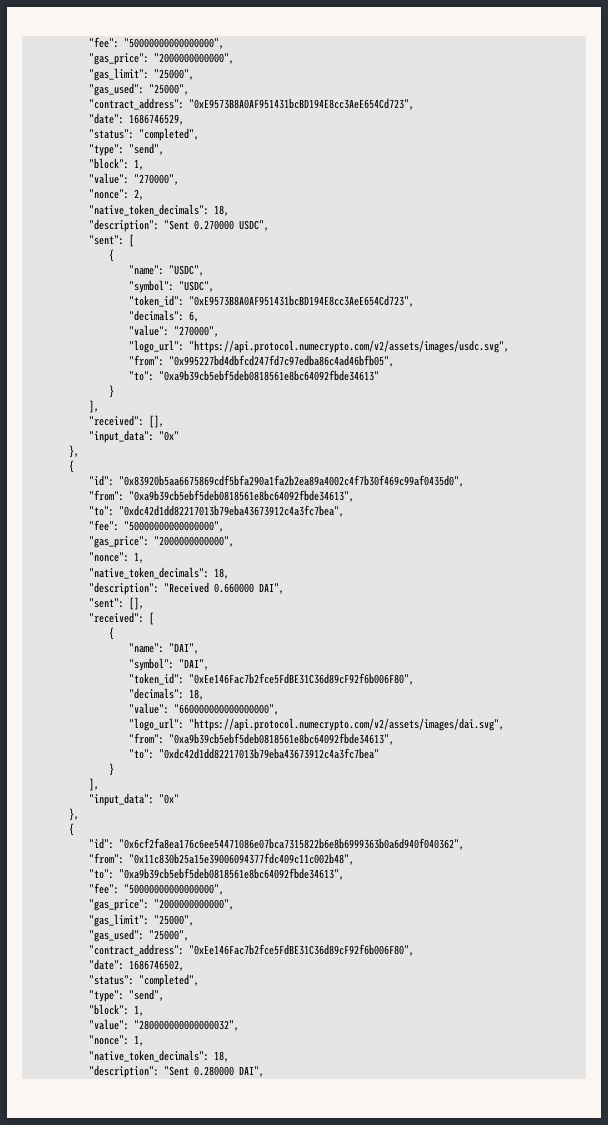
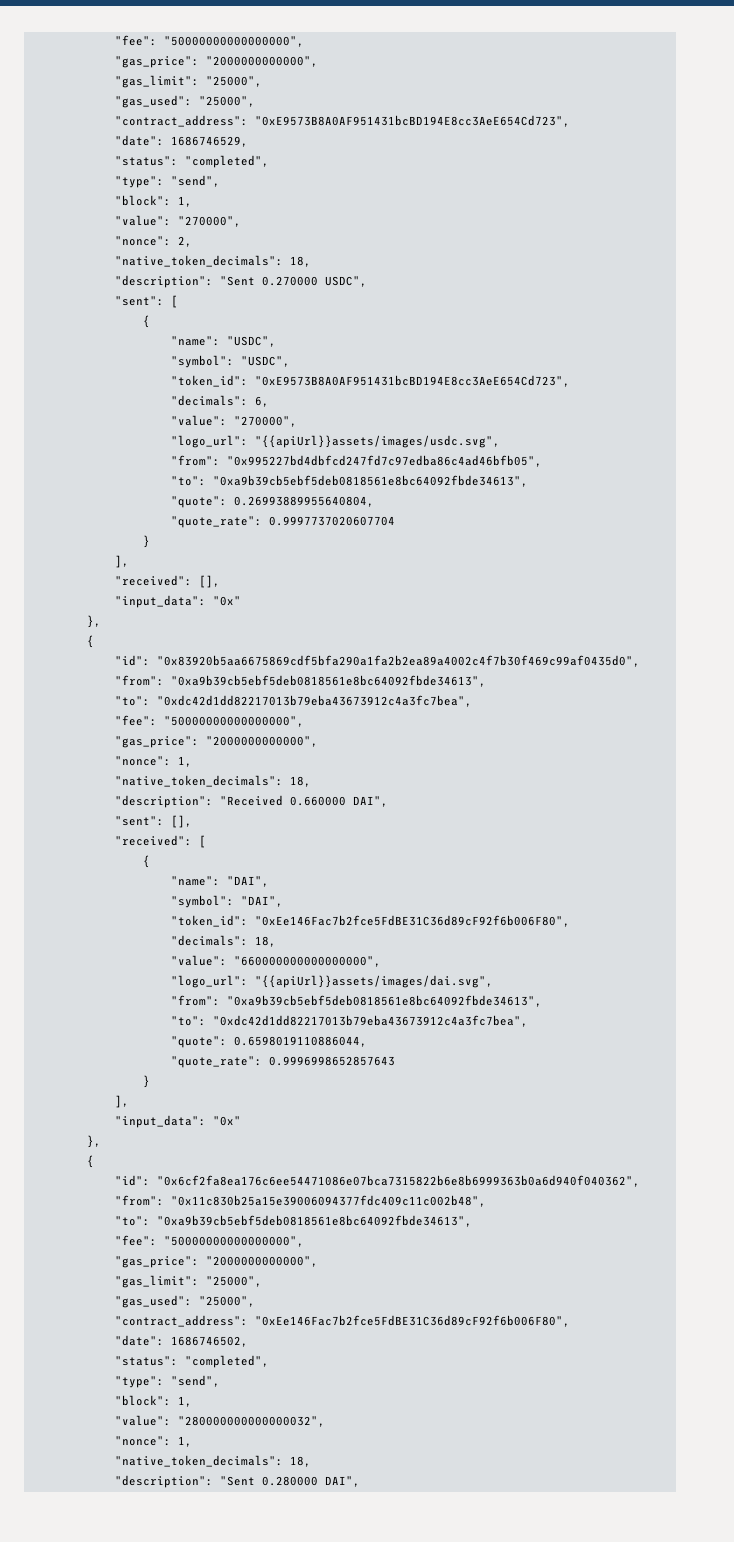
- "logo_url": "https://api.protocol.numecrypto.com/v2/assets/images/usdc.svg",
+ "logo_url": "{{apiUrl}}assets/images/usdc.svg",
  "from": "0x995227bd4dbfcd247fd7c97edba86c4ad46bfb05",
- "to": "0xa9b39cb5ebf5deb0818561e8bc64092fbde34613"
+ "to": "0xa9b39cb5ebf5deb0818561e8bc64092fbde34613",
+ "quote": 0.26993889955640804,
+ "quote_rate": 0.9997737020607704
- "logo_url": "https://api.protocol.numecrypto.com/v2/assets/images/dai.svg",
+ "logo_url": "{{apiUrl}}assets/images/dai.svg",
  "from": "0xa9b39cb5ebf5deb0818561e8bc64092fbde34613",
- "to": "0xdc42d1dd82217013b79eba43673912c4a3fc7bea"
+ "to": "0xdc42d1dd82217013b79eba43673912c4a3fc7bea",
+ "quote": 0.6598019110886044,
+ "quote_rate": 0.9996998652857643

